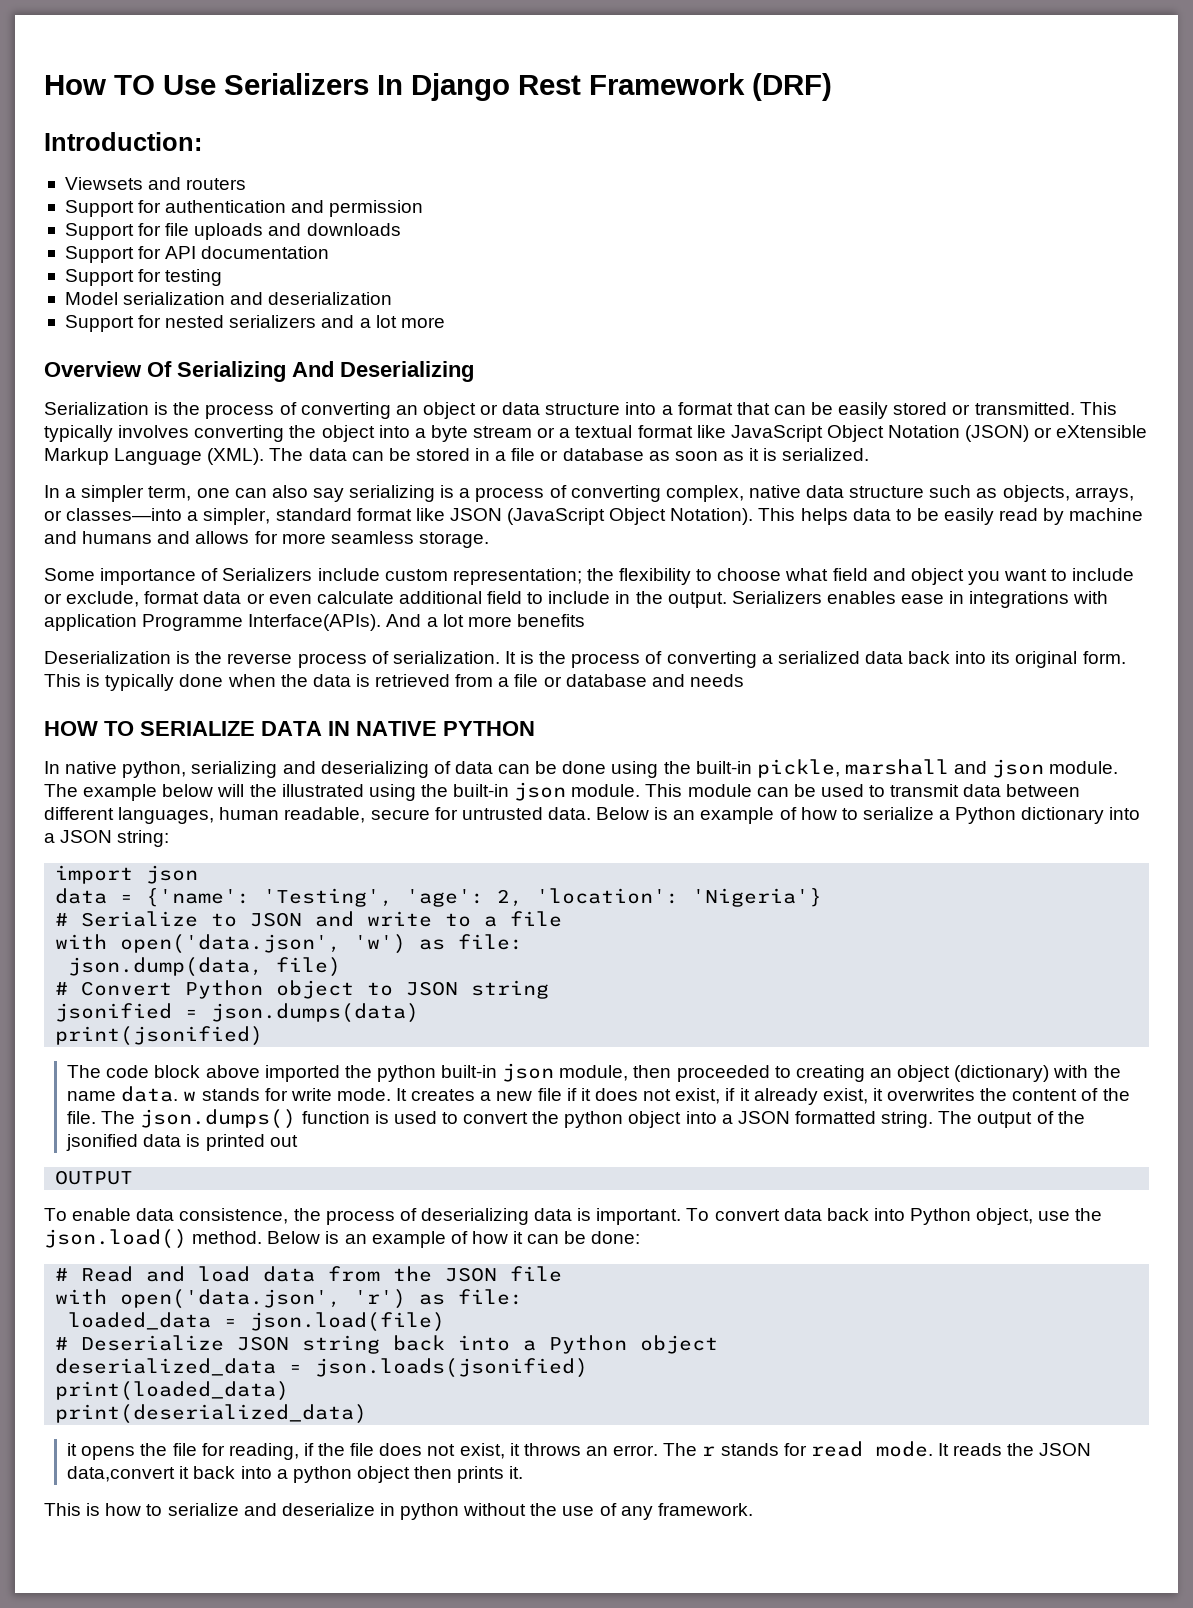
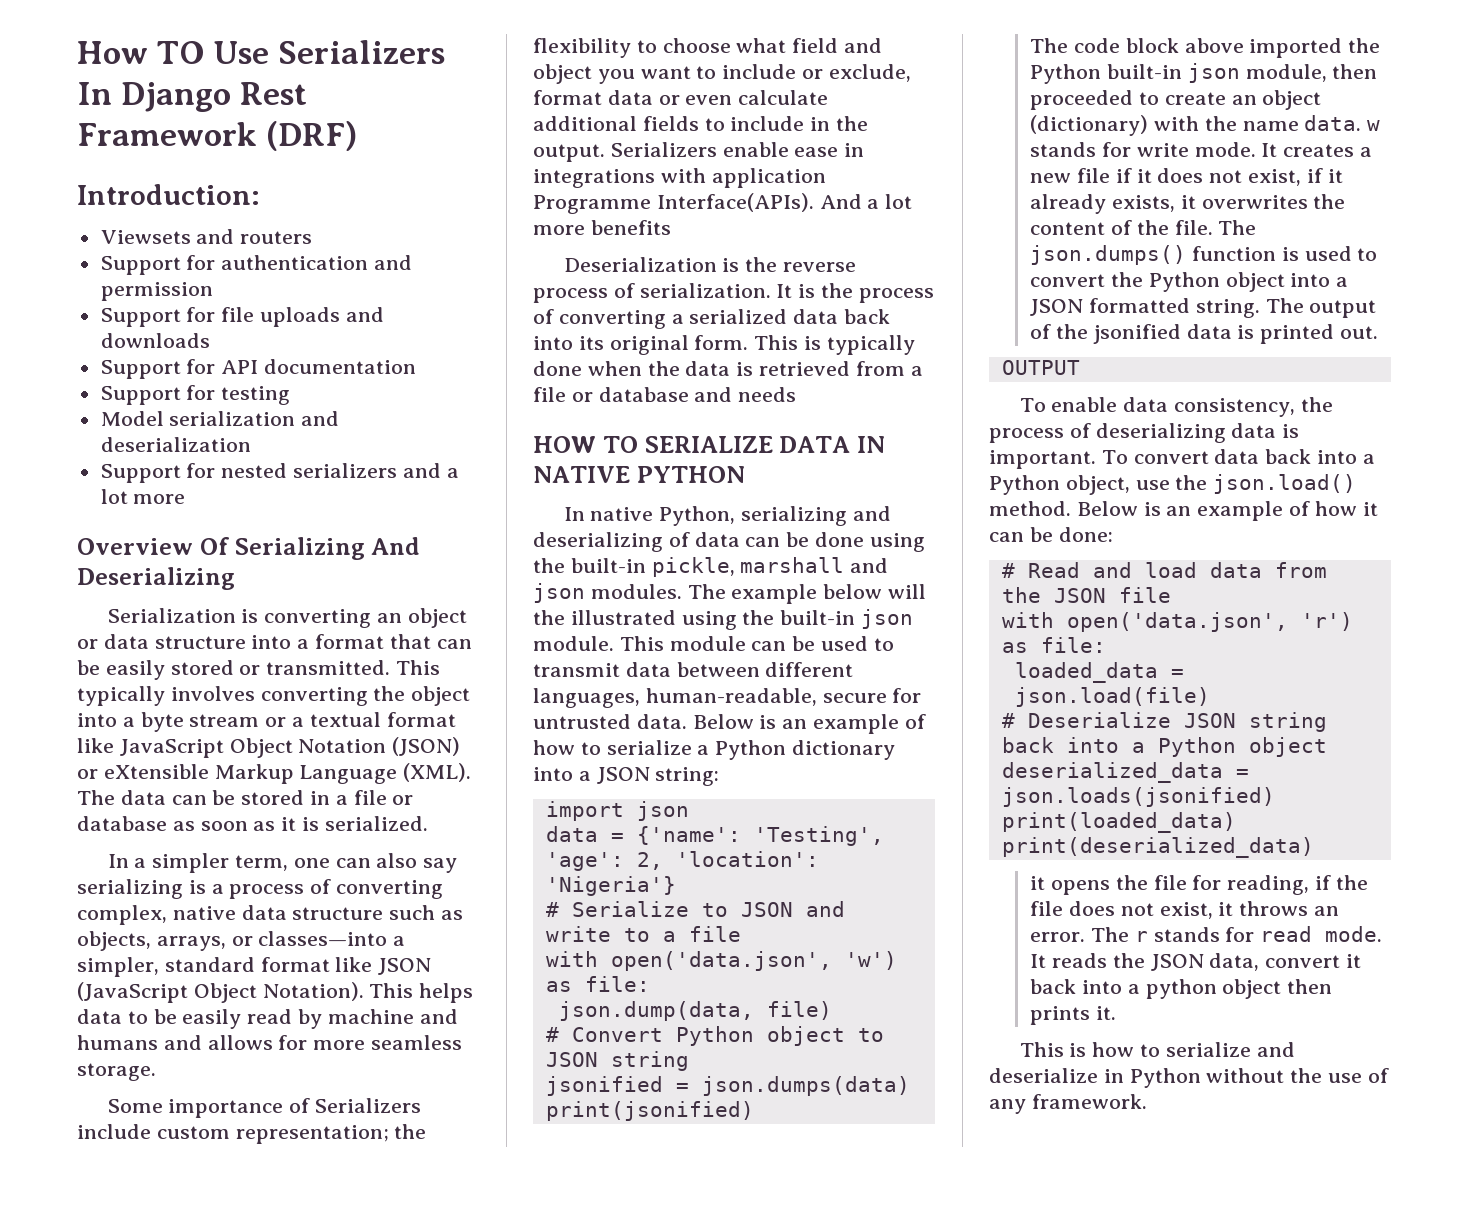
- Serialization is the process of converting an object or data structure into a format that can be easily stored or transmitted.
+ Serialization is converting an object or data structure into a format that can be easily stored or transmitted.
- Some importance of Serializers include custom representation; the flexibility to choose what field and object you want to include or exclude, format data or even calculate additional field to include in the output.
+ Some importance of Serializers include custom representation; the flexibility to choose what field and object you want to include or exclude, format data or even calculate additional fields to include in the output.
- Serializers enables ease in integrations with application Programme Interface(APIs).
+ Serializers enable ease in integrations with application Programme Interface(APIs).
- In native python, serializing and deserializing of data can be done using the built-in pickle, marshall and json module.
+ In native Python, serializing and deserializing of data can be done using the built-in pickle, marshall and json modules.
- This module can be used to transmit data between different languages, human readable, secure for untrusted data.
+ This module can be used to transmit data between different languages, human-readable, secure for untrusted data.
- The code block above imported the python built-in json module, then proceeded to creating an object (dictionary) with the name data. w stands for write mode.
+ The code block above imported the Python built-in json module, then proceeded to create an object (dictionary) with the name data. w stands for write mode.
- It creates a new file if it does not exist, if it already exist, it overwrites the content of the file.
+ It creates a new file if it does not exist, if it already exists, it overwrites the content of the file.
- The json.dumps() function is used to convert the python object into a JSON formatted string.
+ The json.dumps() function is used to convert the Python object into a JSON formatted string.
- The output of the jsonified data is printed out
+ The output of the jsonified data is printed out.
- To enable data consistence, the process of deserializing data is important.
+ To enable data consistency, the process of deserializing data is important.
- To convert data back into Python object, use the json.load() method.
+ To convert data back into a Python object, use the json.load() method.
- It reads the JSON data,convert it back into a python object then prints it.
+ It reads the JSON data, convert it back into a python object then prints it.
- This is how to serialize and deserialize in python without the use of any framework.
+ This is how to serialize and deserialize in Python without the use of any framework.

